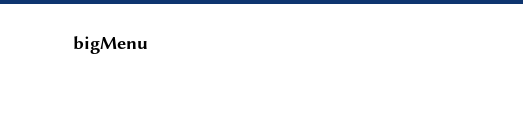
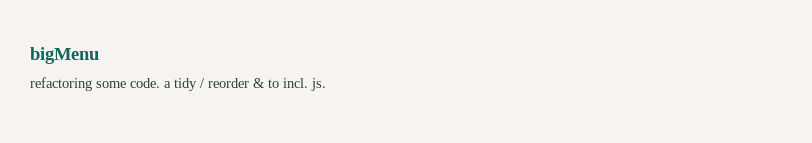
+ refactoring some code. a tidy / reorder & to incl. js.

